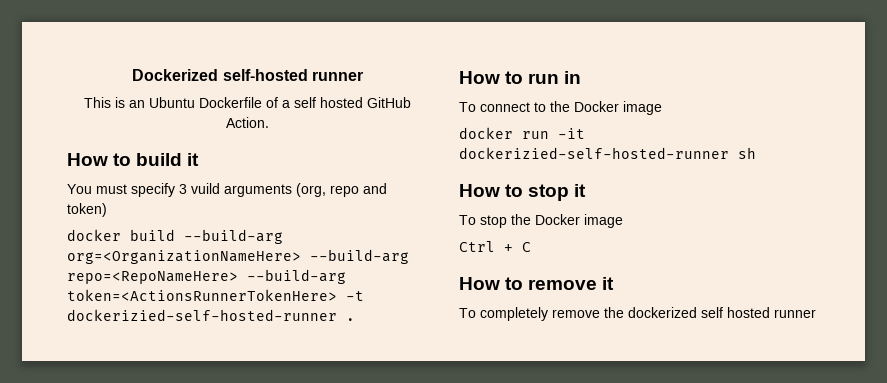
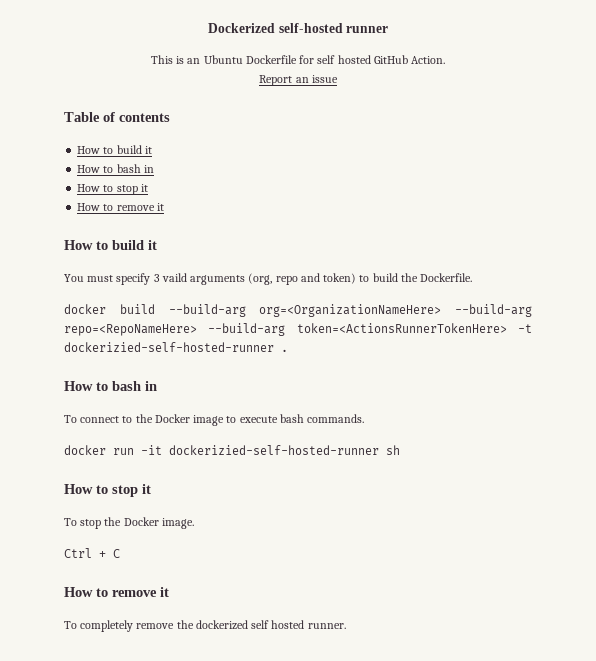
- This is an Ubuntu Dockerfile of a self hosted GitHub Action.
+ This is an Ubuntu Dockerfile for self hosted GitHub Action.
+ Report an issue
+ Table of contents
+ How to build it
+ How to bash in
+ How to stop it
+ How to remove it
- You must specify 3 vuild arguments (org, repo and token)
+ You must specify 3 vaild arguments (org, repo and token) to build the Dockerfile.
  docker build --build-arg org=<OrganizationNameHere> --build-arg repo=<RepoNameHere> --build-arg token=<ActionsRunnerTokenHere> -t dockerizied-self-hosted-runner .
- How to run in
+ How to bash in
- To connect to the Docker image
+ To connect to the Docker image to execute bash commands.
- To stop the Docker image
+ To stop the Docker image.
- To completely remove the dockerized self hosted runner
+ To completely remove the dockerized self hosted runner.

